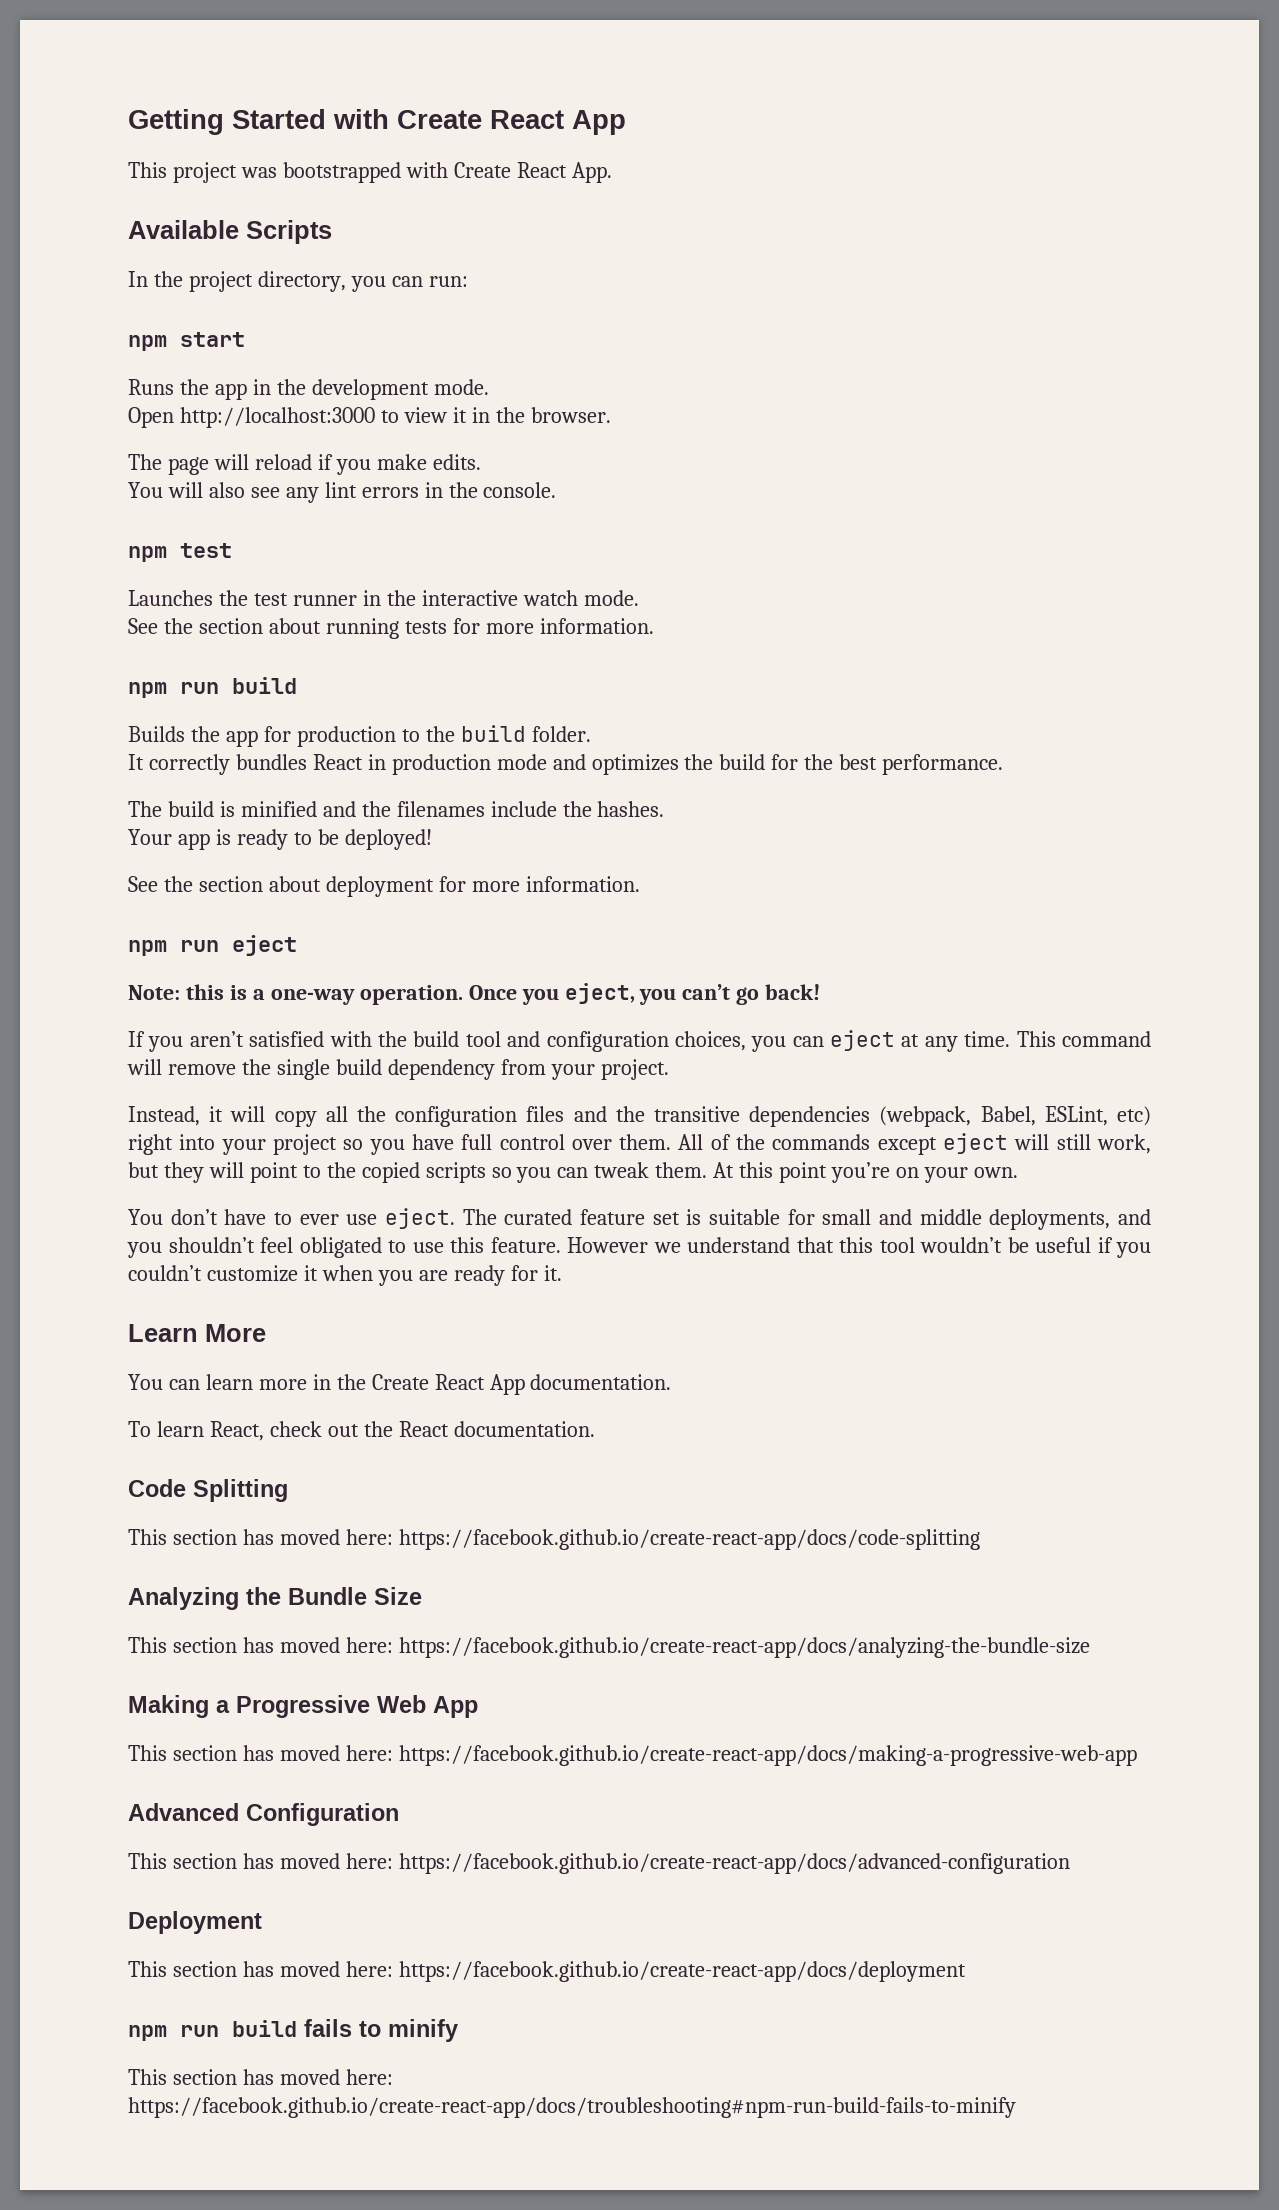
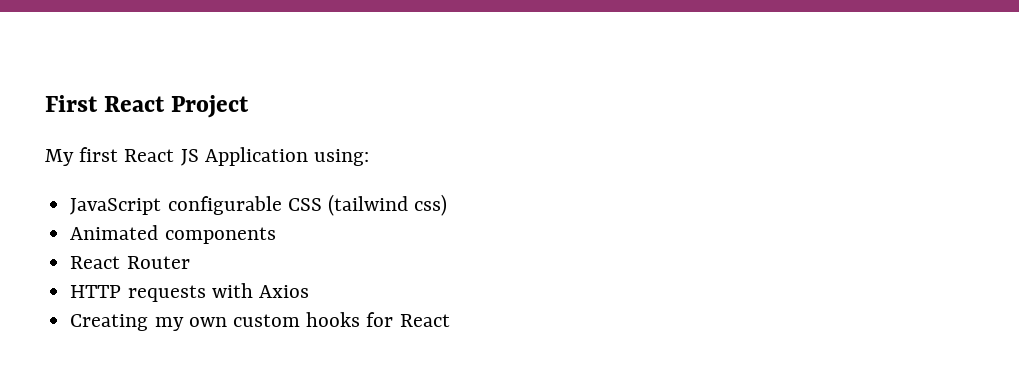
- Getting Started with Create React App
- This project was bootstrapped with Create React App.
- Available Scripts
- In the project directory, you can run:
- npm start
- Runs the app in the development mode.
- Open http://localhost:3000 to view it in the browser.
- The page will reload if you make edits.
- You will also see any lint errors in the console.
- npm test
- Launches the test runner in the interactive watch mode.
- See the section about running tests for more information.
- npm run build
- Builds the app for production to the build folder.
- It correctly bundles React in production mode and optimizes the build for the best performance.
- The build is minified and the filenames include the hashes.
- Your app is ready to be deployed!
- See the section about deployment for more information.
- npm run eject
- Note: this is a one-way operation. Once you eject, you can’t go back!
- If you aren’t satisfied with the build tool and configuration choices, you can eject at any time. This command will remove the single build dependency from your project.
- Instead, it will copy all the configuration files and the transitive dependencies (webpack, Babel, ESLint, etc) right into your project so you have full control over them. All of the commands except eject will still work, but they will point to the copied scripts so you can tweak them. At this point you’re on your own.
- You don’t have to ever use eject. The curated feature set is suitable for small and middle deployments, and you shouldn’t feel obligated to use this feature. However we understand that this tool wouldn’t be useful if you couldn’t customize it when you are ready for it.
- Learn More
- You can learn more in the Create React App documentation.
- To learn React, check out the React documentation.
- Code Splitting
- This section has moved here: https://facebook.github.io/create-react-app/docs/code-splitting
- Analyzing the Bundle Size
- This section has moved here: https://facebook.github.io/create-react-app/docs/analyzing-the-bundle-size
- Making a Progressive Web App
- This section has moved here: https://facebook.github.io/create-react-app/docs/making-a-progressive-web-app
- Advanced Configuration
- This section has moved here: https://facebook.github.io/create-react-app/docs/advanced-configuration
- Deployment
- This section has moved here: https://facebook.github.io/create-react-app/docs/deployment
- npm run build fails to minify
- This section has moved here: https://facebook.github.io/create-react-app/docs/troubleshooting#npm-run-build-fails-to-minify
+ First React Project
+ My first React JS Application using:
+ JavaScript configurable CSS (tailwind css)
+ Animated components
+ React Router
+ HTTP requests with Axios
+ Creating my own custom hooks for React

